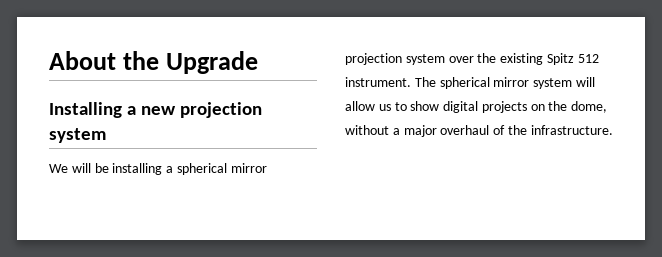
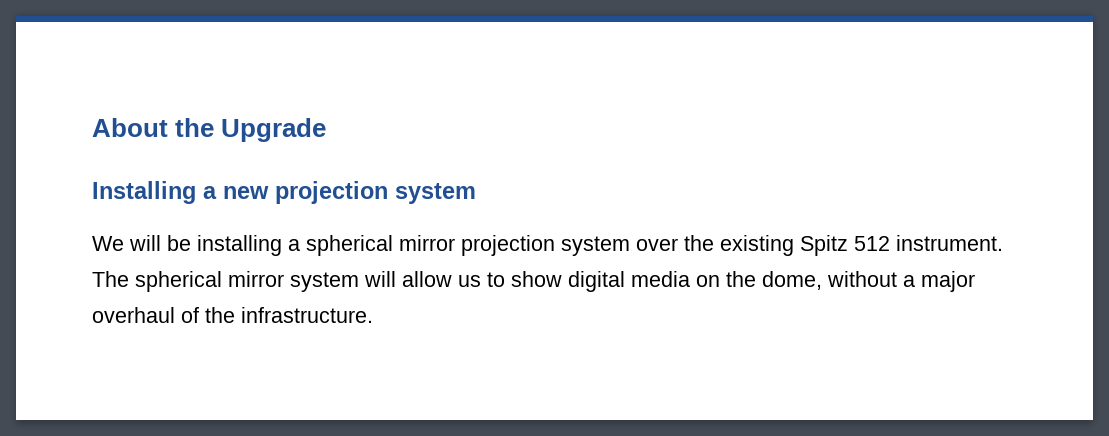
- The spherical mirror system will allow us to show digital projects on the dome, without a major overhaul of the infrastructure.
+ The spherical mirror system will allow us to show digital media on the dome, without a major overhaul of the infrastructure.

